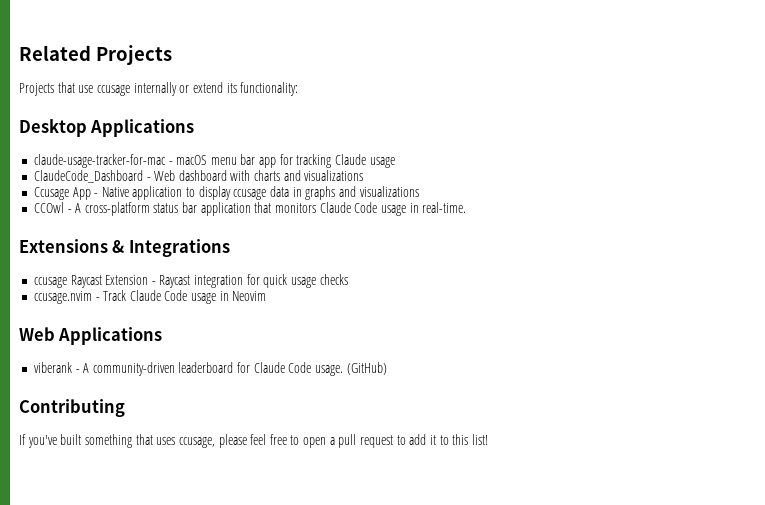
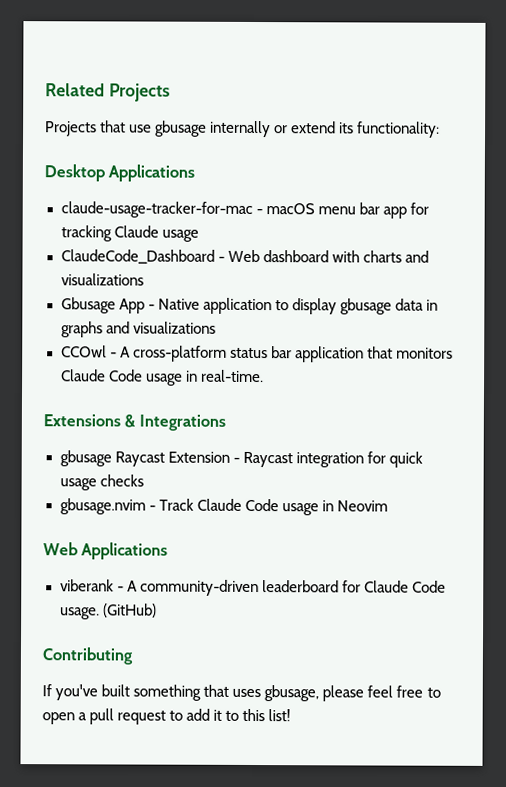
- Projects that use ccusage internally or extend its functionality:
+ Projects that use gbusage internally or extend its functionality:
- Ccusage App - Native application to display ccusage data in graphs and visualizations
+ Gbusage App - Native application to display gbusage data in graphs and visualizations
- ccusage Raycast Extension - Raycast integration for quick usage checks
+ gbusage Raycast Extension - Raycast integration for quick usage checks
- ccusage.nvim - Track Claude Code usage in Neovim
+ gbusage.nvim - Track Claude Code usage in Neovim
- If you've built something that uses ccusage, please feel free to open a pull request to add it to this list!
+ If you've built something that uses gbusage, please feel free to open a pull request to add it to this list!

